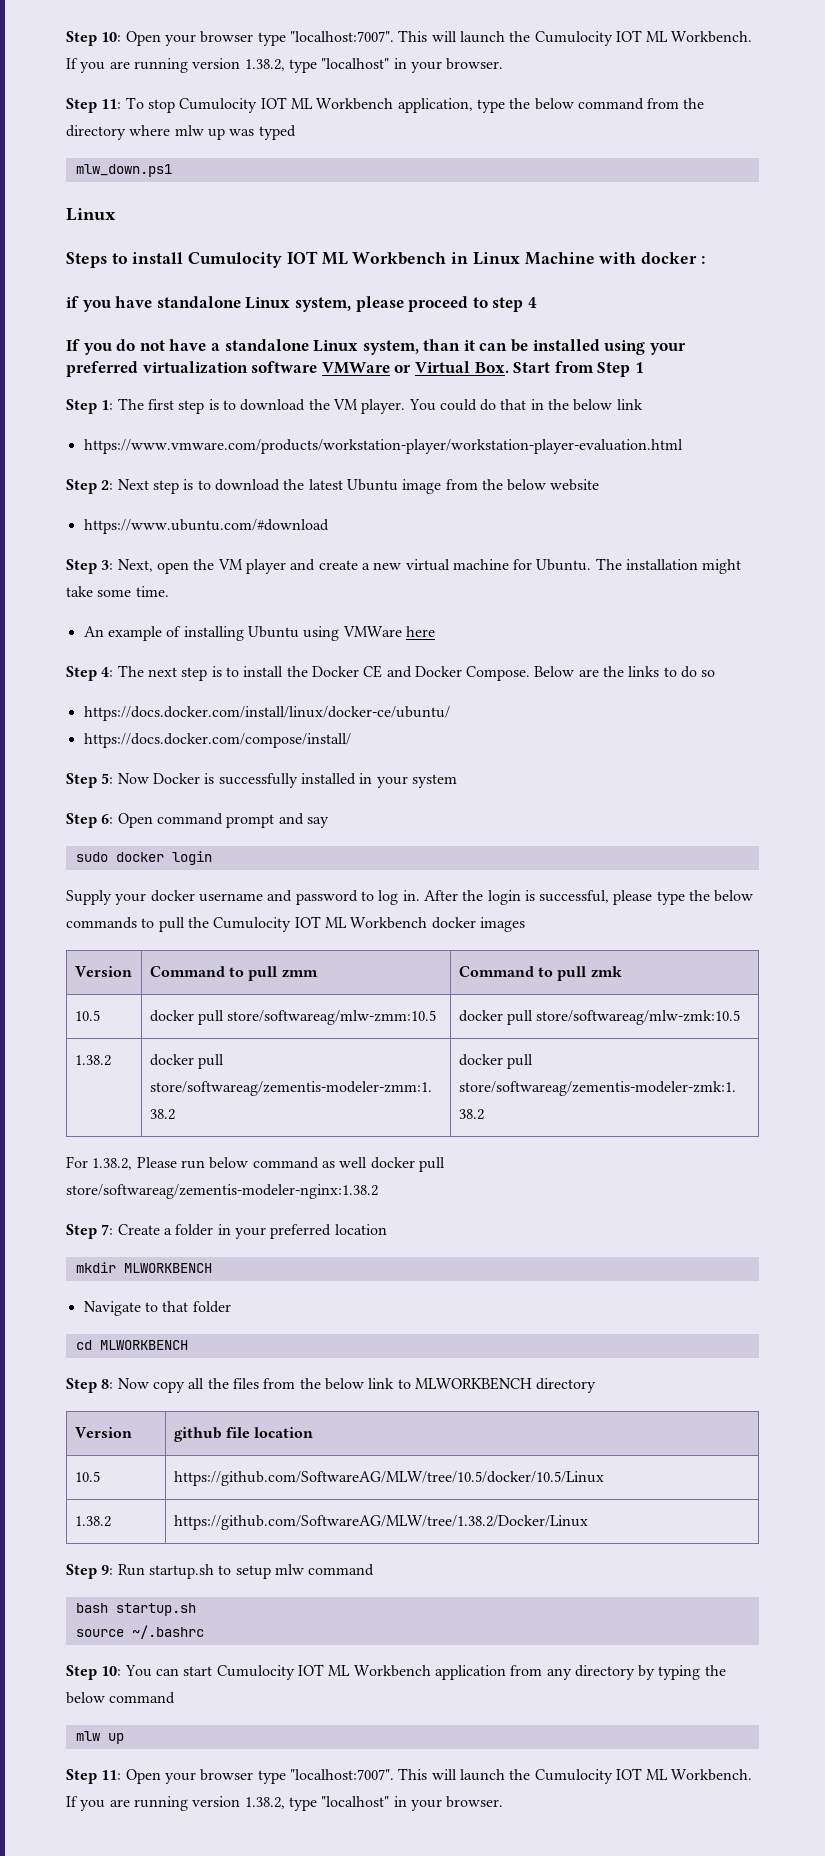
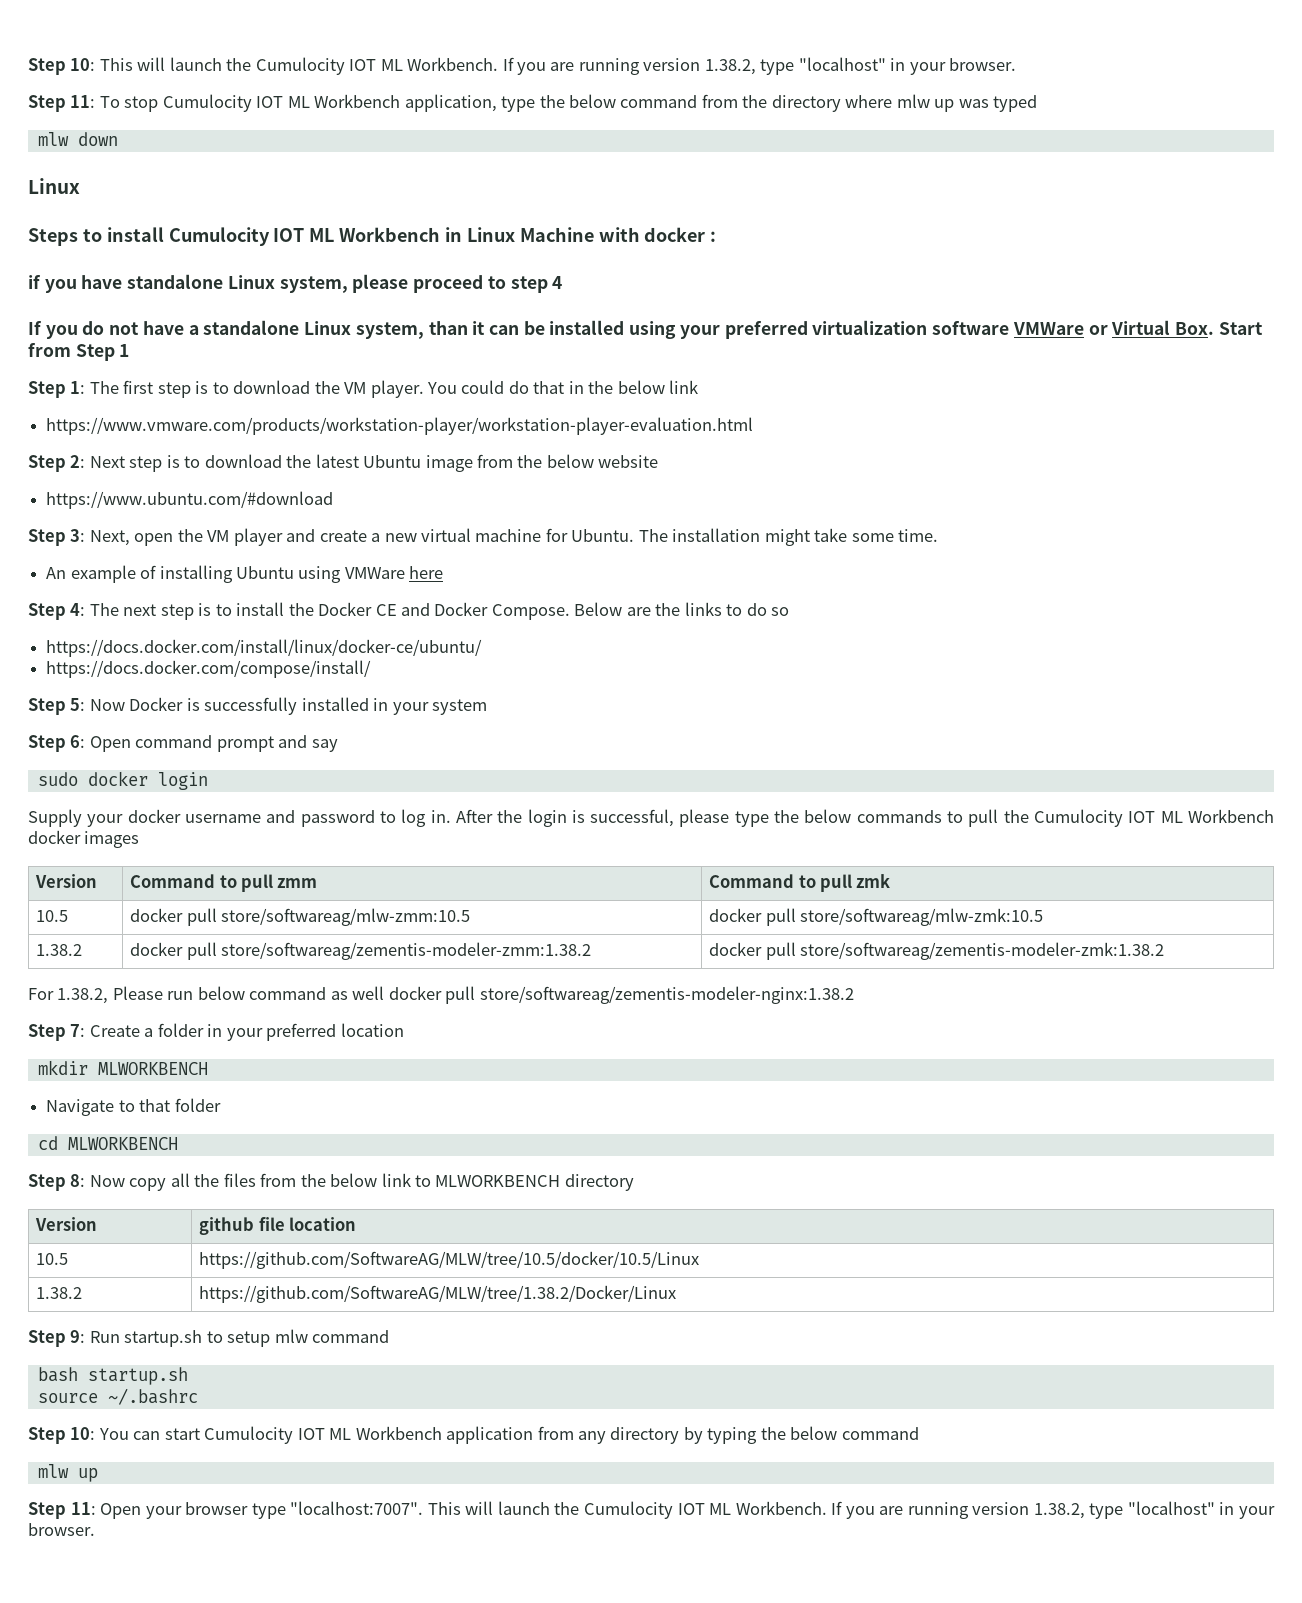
- Step 10: Open your browser type "localhost:7007". This will launch the Cumulocity IOT ML Workbench.
+ Step 10: This will launch the Cumulocity IOT ML Workbench.
- mlw_down.ps1
+ mlw down

